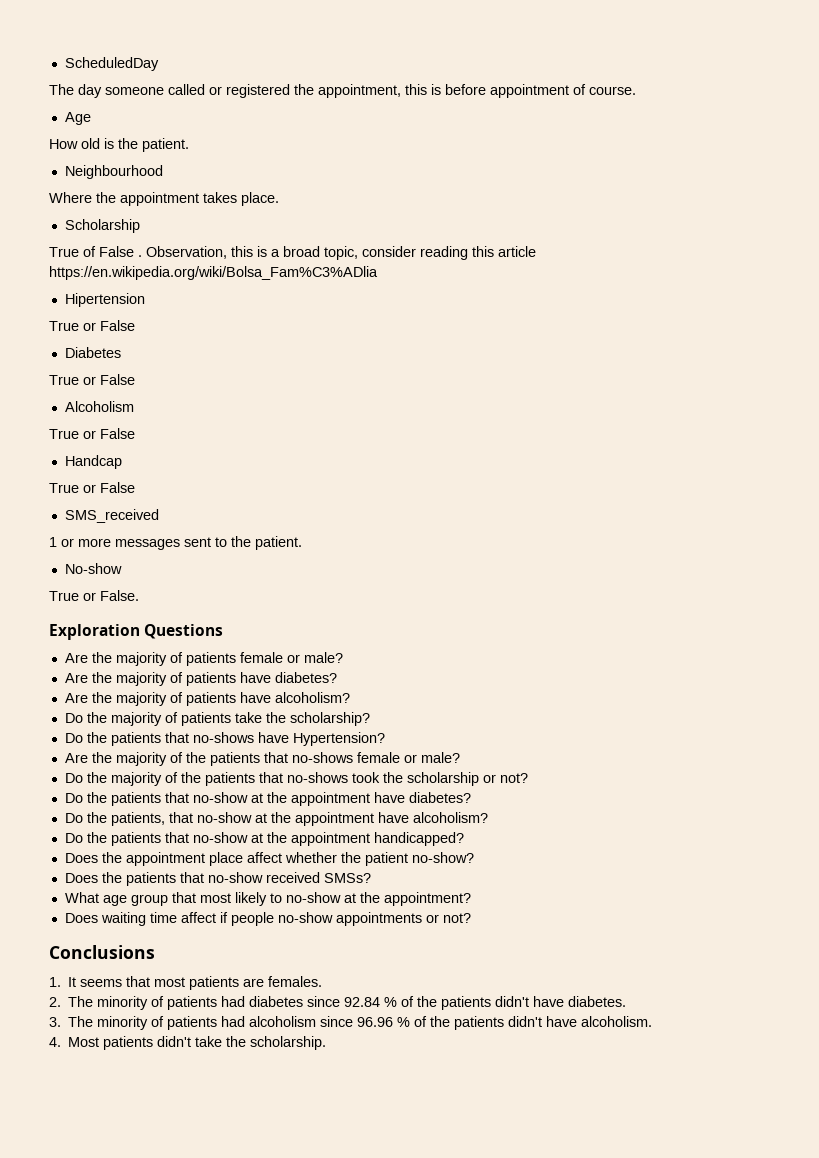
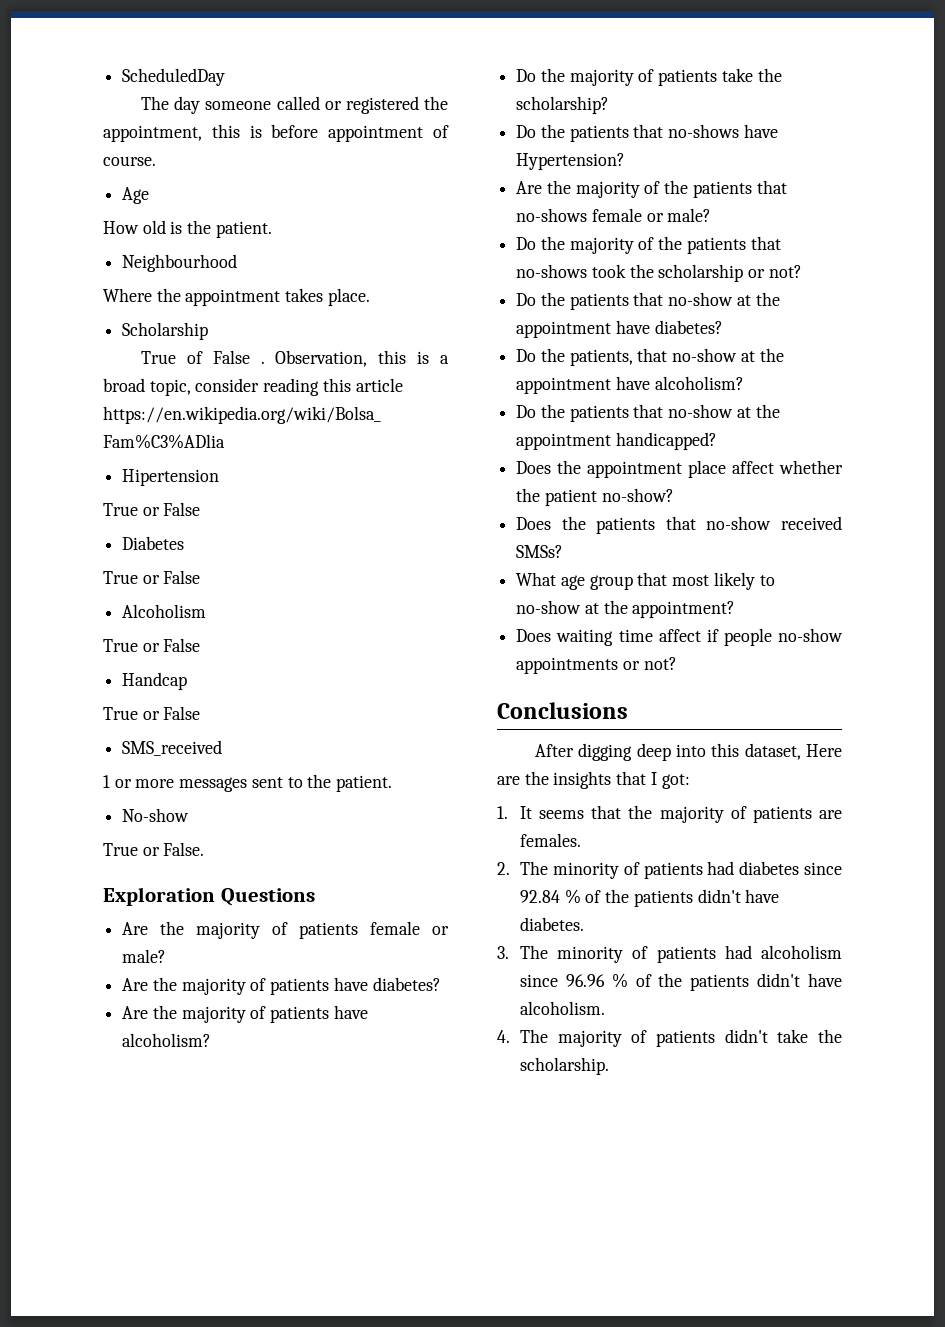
+ After digging deep into this dataset, Here are the insights that I got:
- 1. It seems that most patients are females.
+ 1. It seems that the majority of patients are females.
- 4. Most patients didn't take the scholarship.
+ 4. The majority of patients didn't take the scholarship.

